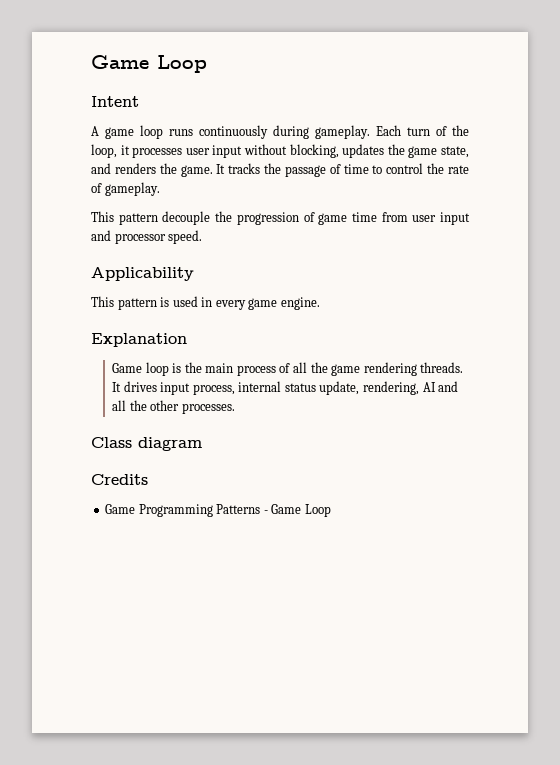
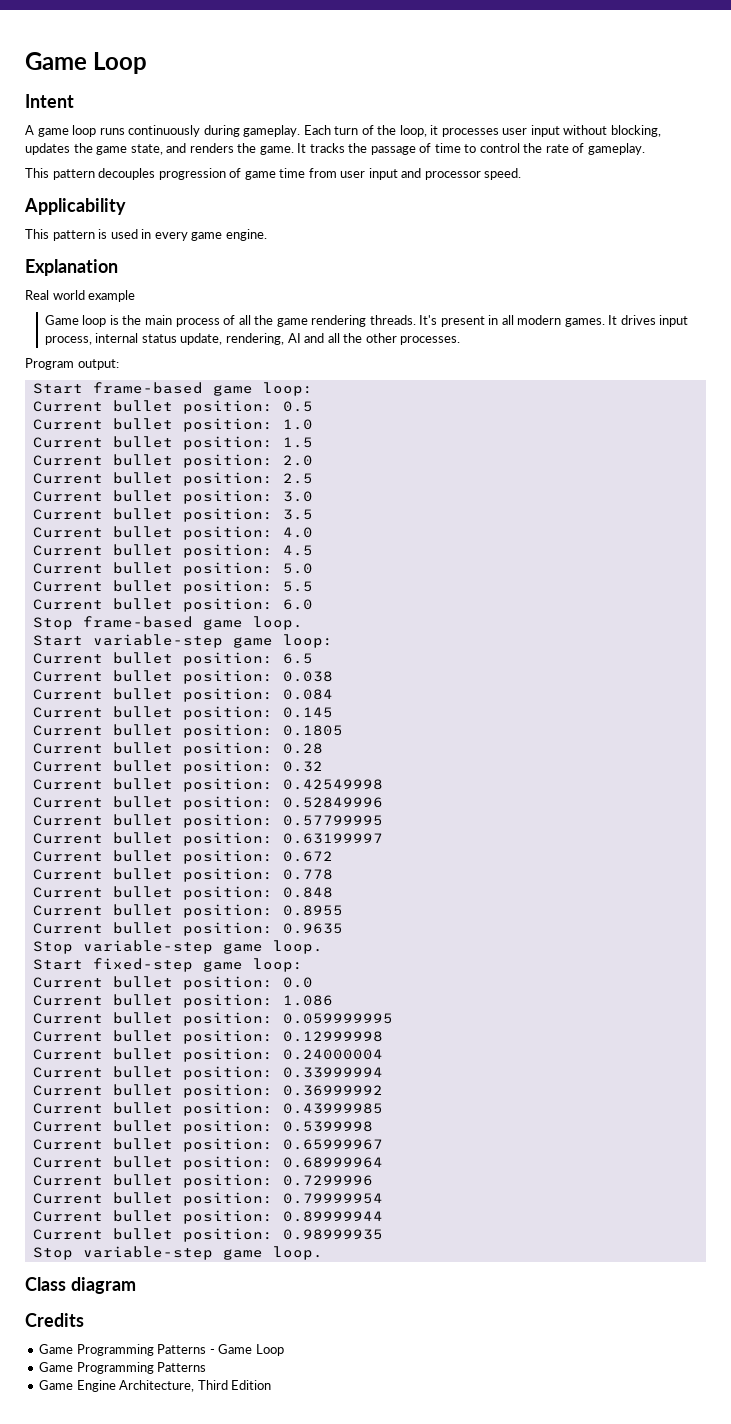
- This pattern decouple the progression of game time from user input and processor speed.
+ This pattern decouples progression of game time from user input and processor speed.
+ Real world example
+ It's present in all modern games.
+ Program output:
+ Start frame-based game loop:
+ Current bullet position: 0.5
+ Current bullet position: 1.0
+ Current bullet position: 1.5
+ Current bullet position: 2.0
+ Current bullet position: 2.5
+ Current bullet position: 3.0
+ Current bullet position: 3.5
+ Current bullet position: 4.0
+ Current bullet position: 4.5
+ Current bullet position: 5.0
+ Current bullet position: 5.5
+ Current bullet position: 6.0
+ Stop frame-based game loop.
+ Start variable-step game loop:
+ Current bullet position: 6.5
+ Current bullet position: 0.038
+ Current bullet position: 0.084
+ Current bullet position: 0.145
+ Current bullet position: 0.1805
+ Current bullet position: 0.28
+ Current bullet position: 0.32
+ Current bullet position: 0.42549998
+ Current bullet position: 0.52849996
+ Current bullet position: 0.57799995
+ Current bullet position: 0.63199997
+ Current bullet position: 0.672
+ Current bullet position: 0.778
+ Current bullet position: 0.848
+ Current bullet position: 0.8955
+ Current bullet position: 0.9635
+ Stop variable-step game loop.
+ Start fixed-step game loop:
+ Current bullet position: 0.0
+ Current bullet position: 1.086
+ Current bullet position: 0.059999995
+ Current bullet position: 0.12999998
+ Current bullet position: 0.24000004
+ Current bullet position: 0.33999994
+ Current bullet position: 0.36999992
+ Current bullet position: 0.43999985
+ Current bullet position: 0.5399998
+ Current bullet position: 0.65999967
+ Current bullet position: 0.68999964
+ Current bullet position: 0.7299996
+ Current bullet position: 0.79999954
+ Current bullet position: 0.89999944
+ Current bullet position: 0.98999935
+ Stop variable-step game loop.
  Game Programming Patterns - Game Loop
+ Game Programming Patterns
+ Game Engine Architecture, Third Edition

